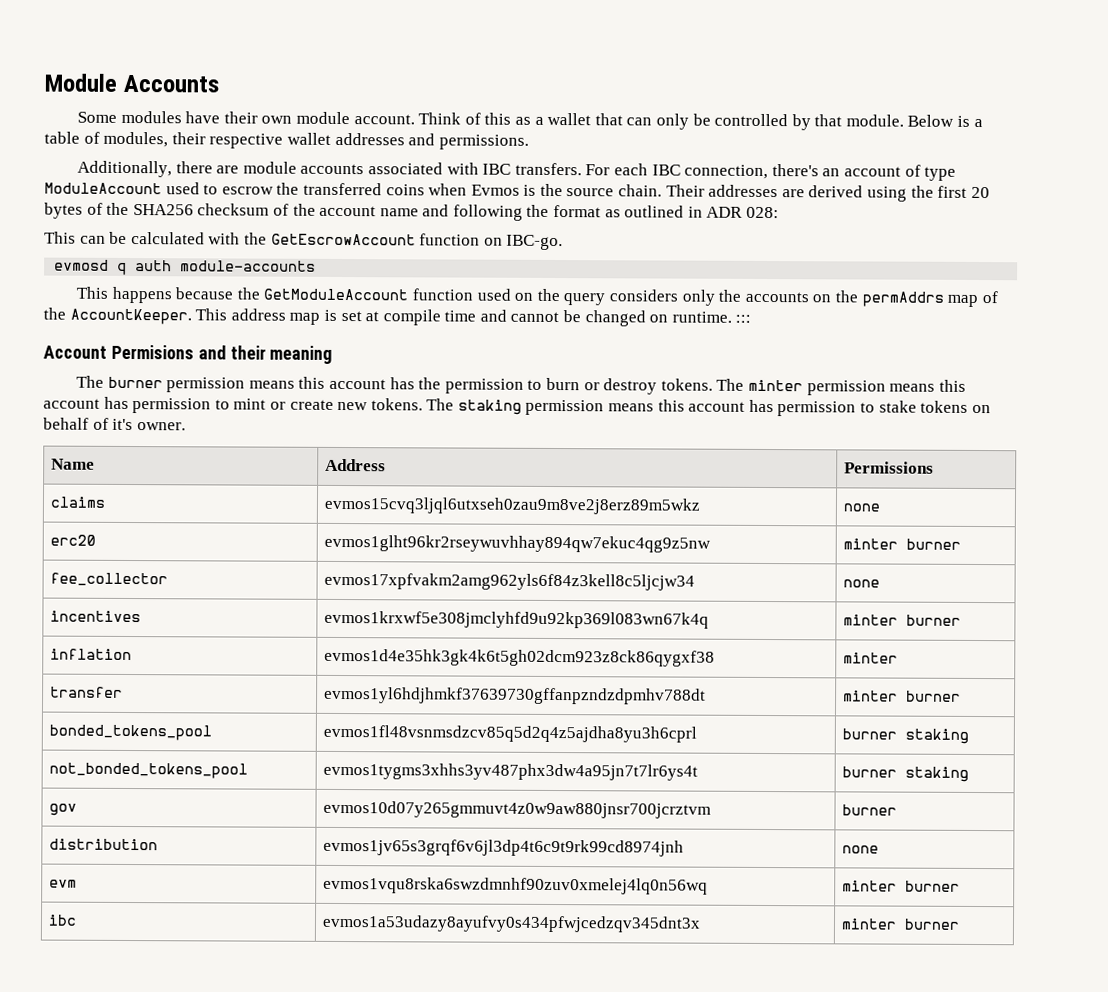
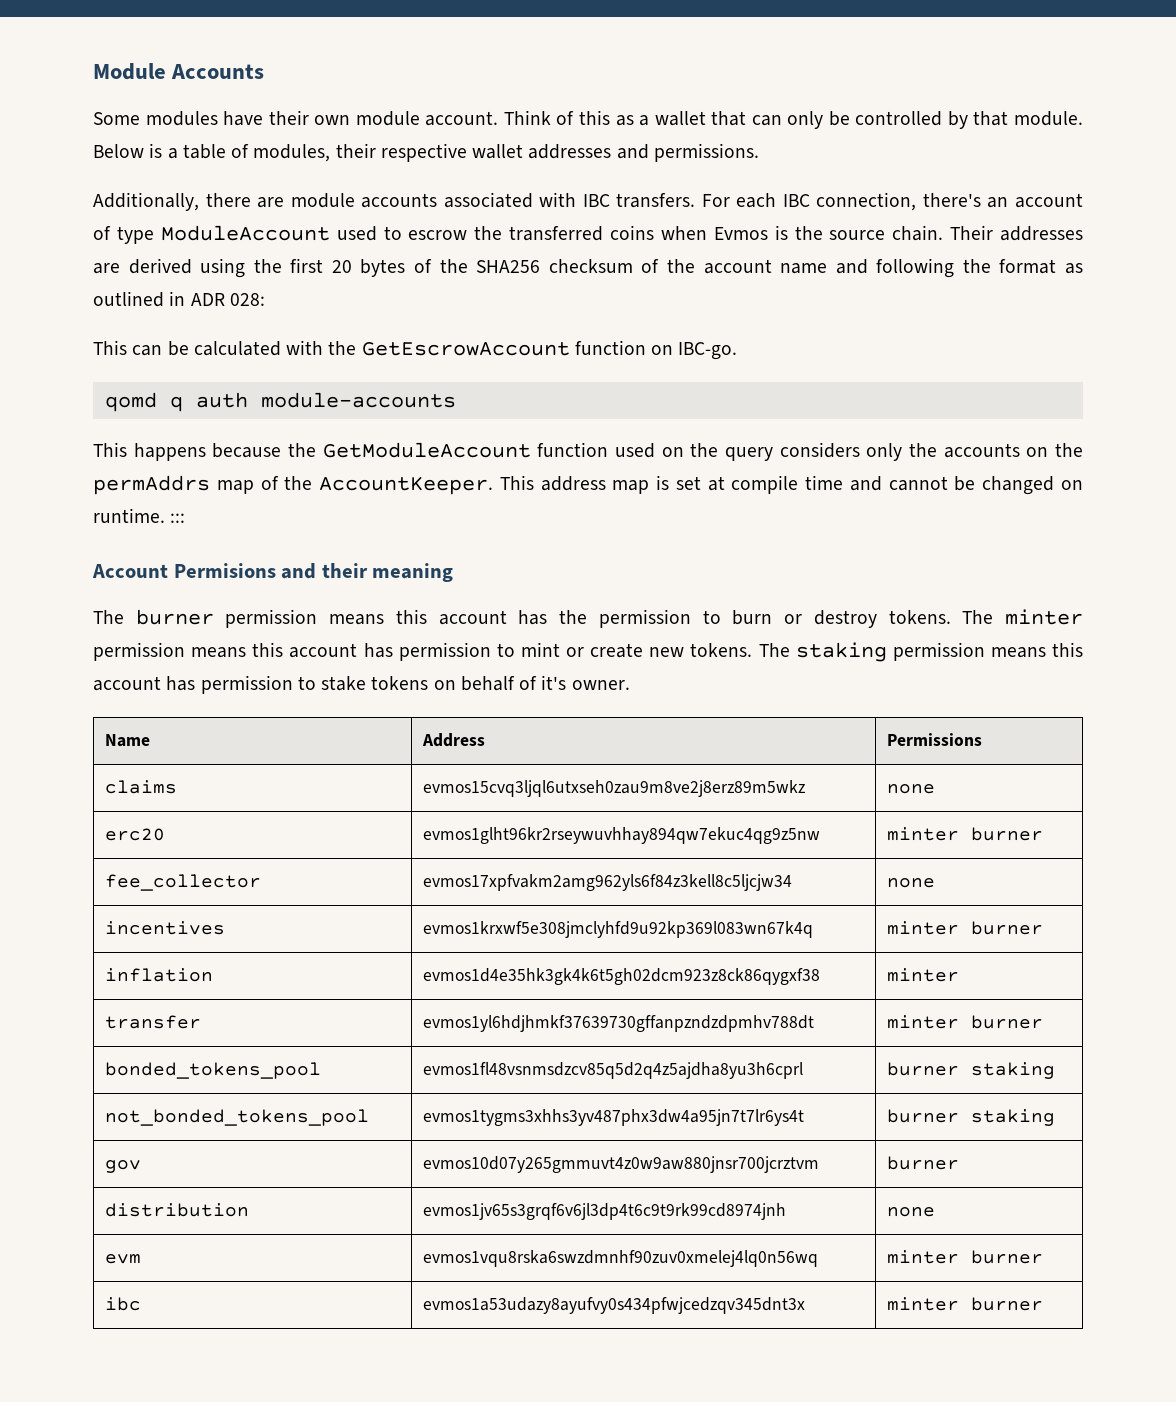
- evmosd q auth module-accounts
+ qomd q auth module-accounts

